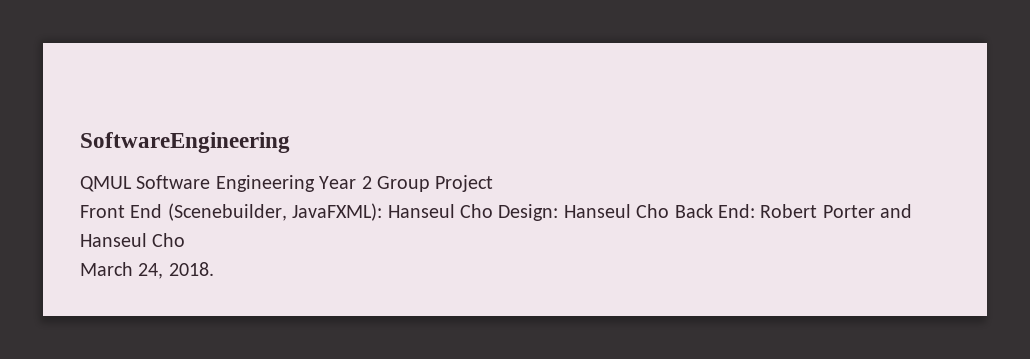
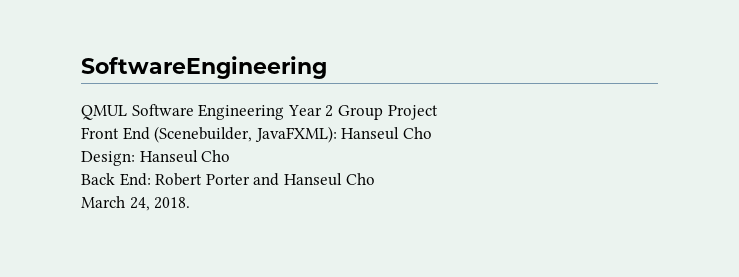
- Front End (Scenebuilder, JavaFXML): Hanseul Cho Design: Hanseul Cho Back End: Robert Porter and Hanseul Cho
+ Front End (Scenebuilder, JavaFXML): Hanseul Cho
+ Design: Hanseul Cho
+ Back End: Robert Porter and Hanseul Cho

